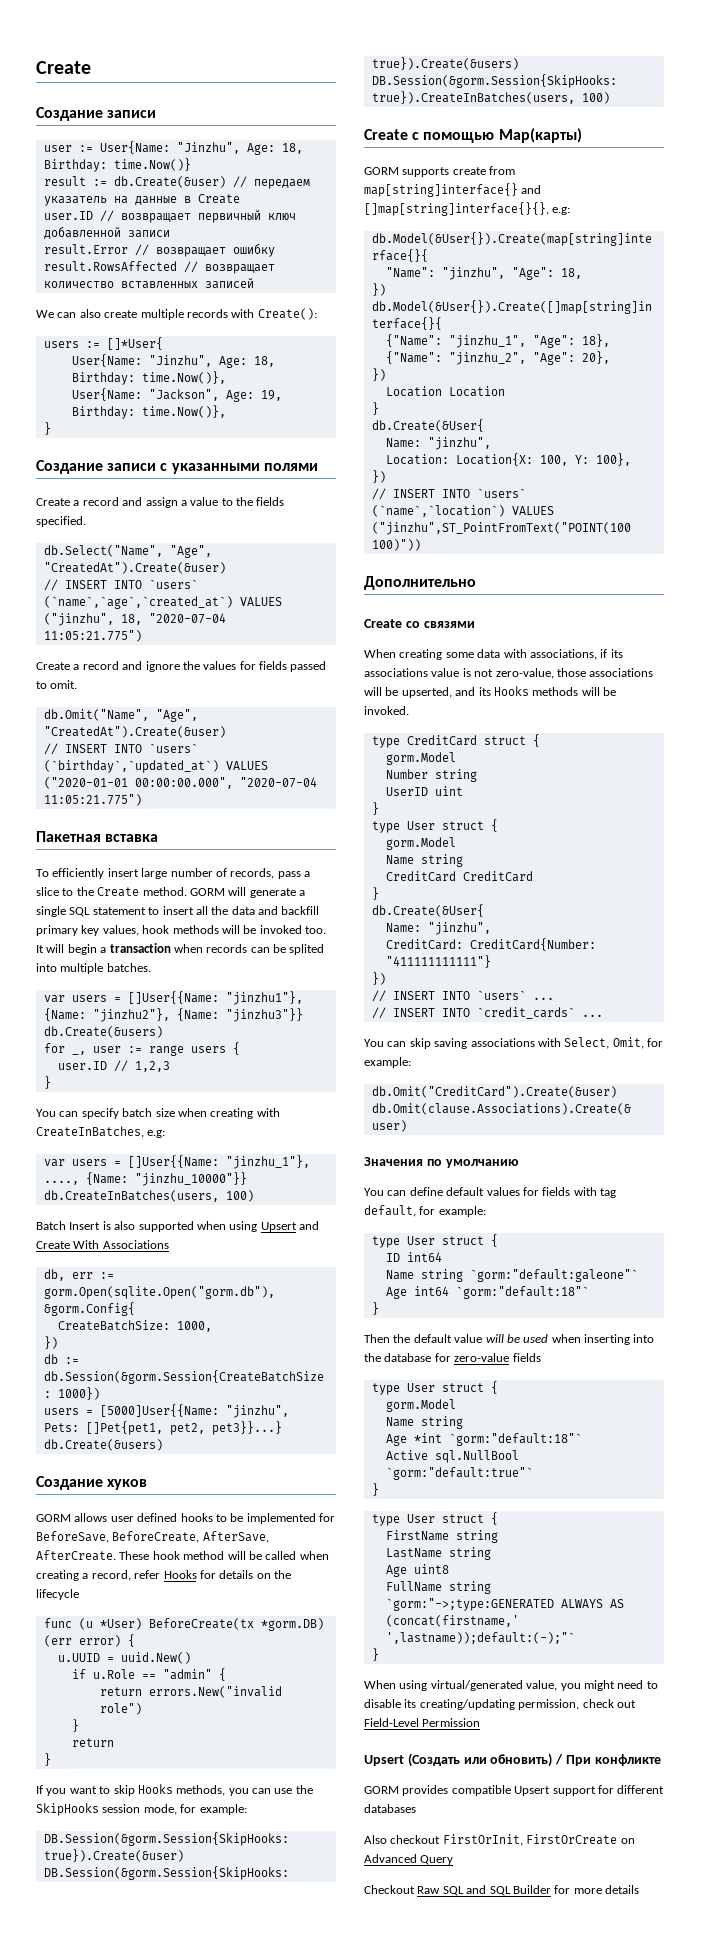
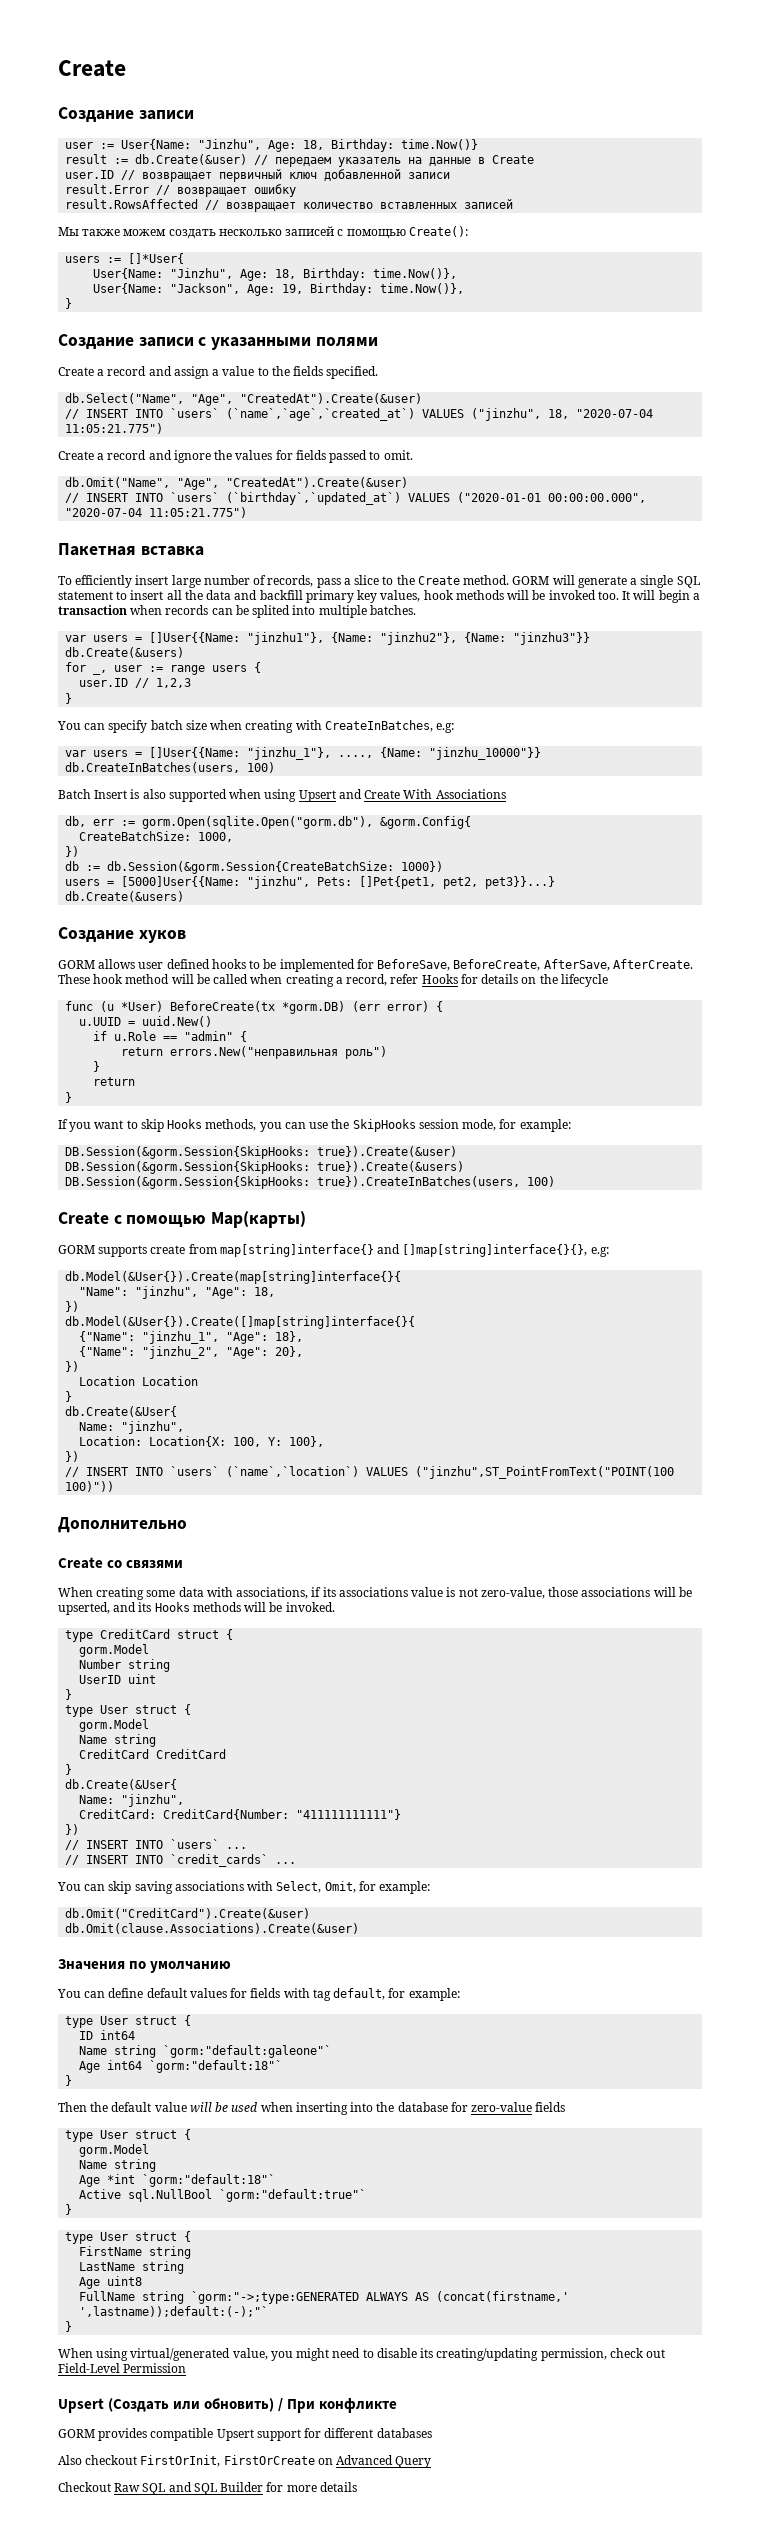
- We can also create multiple records with Create():
+ Мы также можем создать несколько записей с помощью Create():
- return errors.New("invalid role")
+ return errors.New("неправильная роль")

